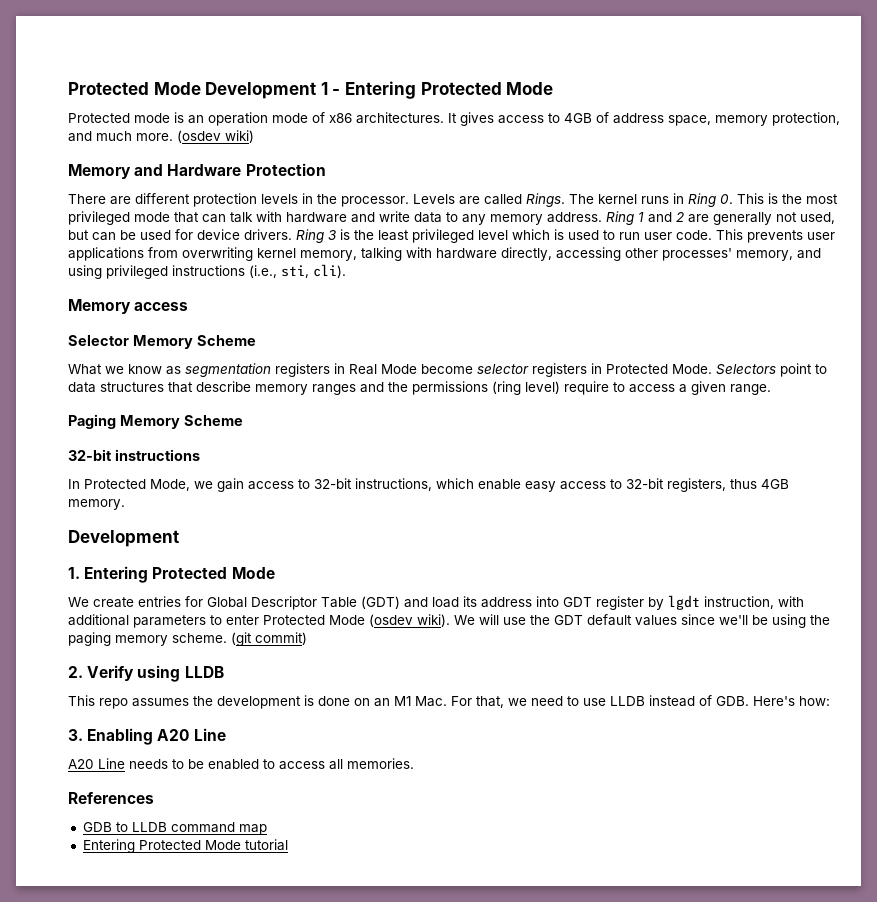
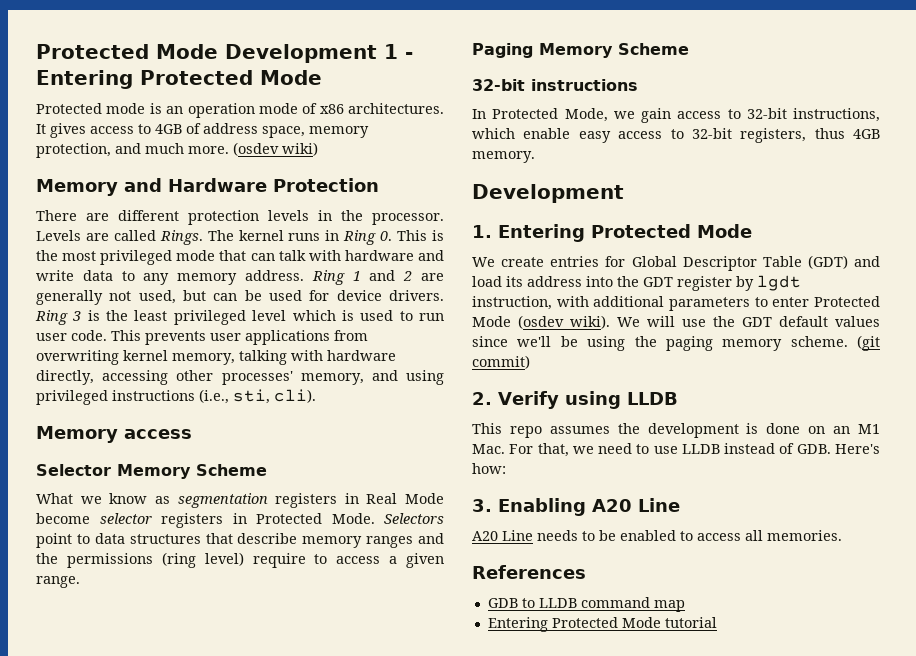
- We create entries for Global Descriptor Table (GDT) and load its address into GDT register by lgdt instruction, with additional parameters to enter Protected Mode (osdev wiki).
+ We create entries for Global Descriptor Table (GDT) and load its address into the GDT register by lgdt instruction, with additional parameters to enter Protected Mode (osdev wiki).

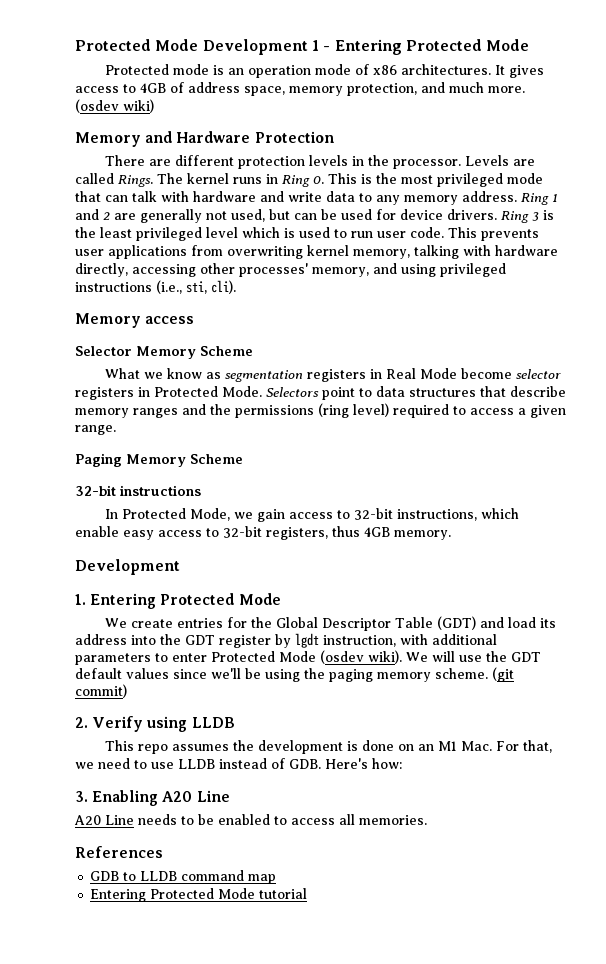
- Selectors point to data structures that describe memory ranges and the permissions (ring level) require to access a given range.
+ Selectors point to data structures that describe memory ranges and the permissions (ring level) required to access a given range.
- We create entries for Global Descriptor Table (GDT) and load its address into the GDT register by lgdt instruction, with additional parameters to enter Protected Mode (osdev wiki).
+ We create entries for the Global Descriptor Table (GDT) and load its address into the GDT register by lgdt instruction, with additional parameters to enter Protected Mode (osdev wiki).

